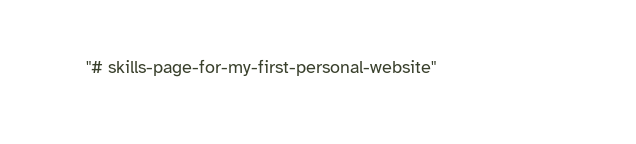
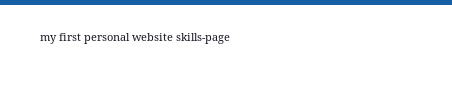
- "# skills-page-for-my-first-personal-website"
+ my first personal website skills-page

